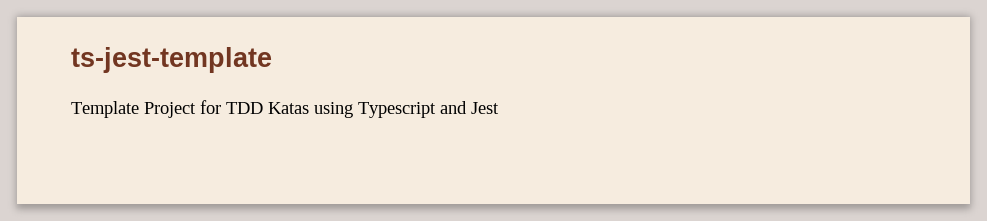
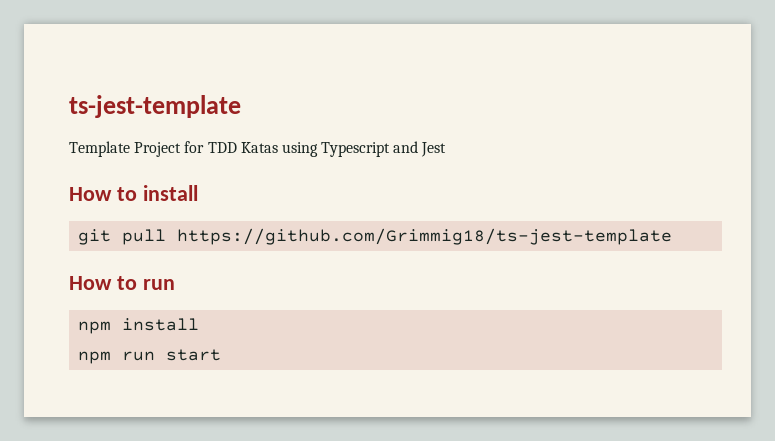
+ How to install
+ git pull https://github.com/Grimmig18/ts-jest-template
+ How to run
+ npm install
+ npm run start

